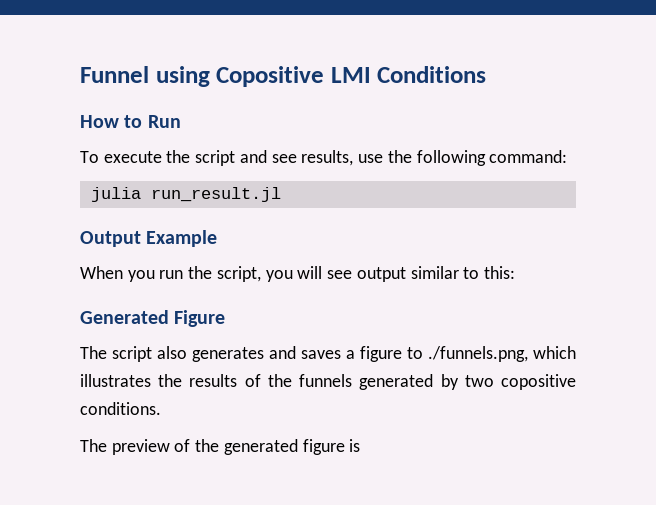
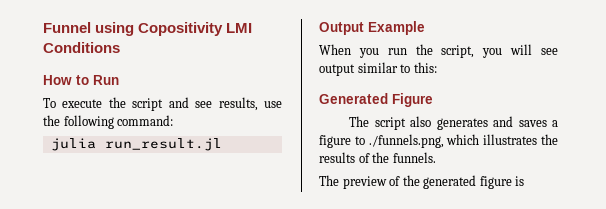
- Funnel using Copositive LMI Conditions
+ Funnel using Copositivity LMI Conditions
- The script also generates and saves a figure to ./funnels.png, which illustrates the results of the funnels generated by two copositive conditions.
+ The script also generates and saves a figure to ./funnels.png, which illustrates the results of the funnels.

